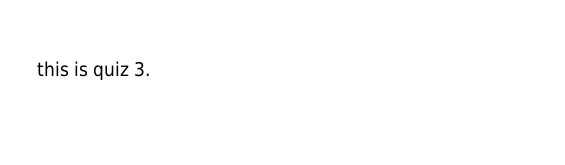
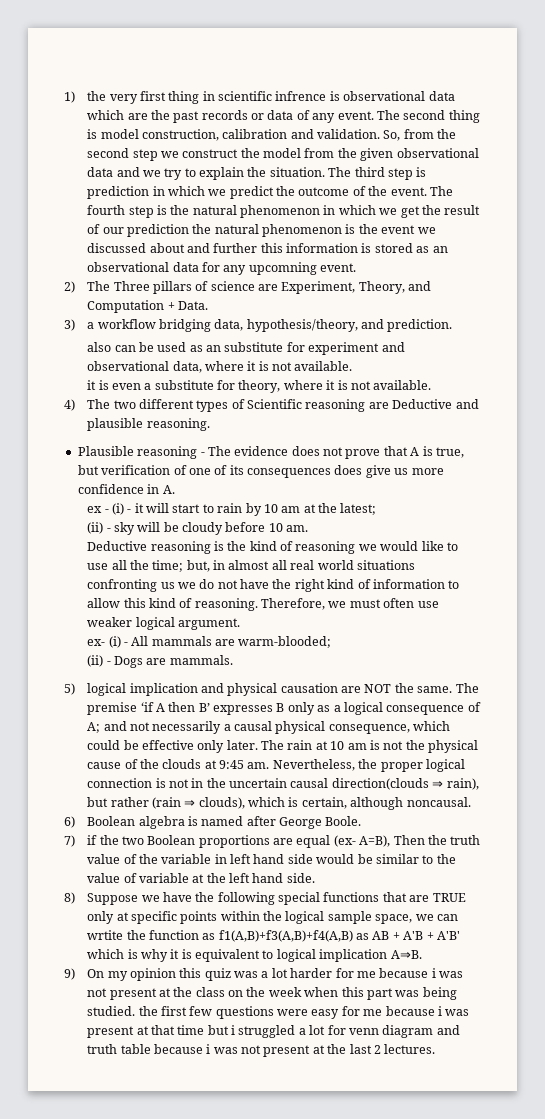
- this is quiz 3.
+ 1) the very first thing in scientific infrence is observational data which are the past records or data of any event. The second thing is model construction, calibration and validation. So, from the second step we construct the model from the given observational data and we try to explain the situation. The third step is prediction in which we predict the outcome of the event. The fourth step is the natural phenomenon in which we get the result of our prediction the natural phenomenon is the event we discussed about and further this information is stored as an observational data for any upcomning event.
+ 2) The Three pillars of science are Experiment, Theory, and Computation + Data.
+ 3) a workflow bridging data, hypothesis/theory, and prediction.
+ also can be used as an substitute for experiment and observational data, where it is not available.
+ it is even a substitute for theory, where it is not available.
+ 4) The two different types of Scientific reasoning are Deductive and plausible reasoning.
+ Plausible reasoning - The evidence does not prove that A is true, but verification of one of its consequences does give us more confidence in A.
+ ex - (i) - it will start to rain by 10 am at the latest;
+ (ii) - sky will be cloudy before 10 am.
+ Deductive reasoning is the kind of reasoning we would like to use all the time; but, in almost all real world situations confronting us we do not have the right kind of information to allow this kind of reasoning. Therefore, we must often use weaker logical argument.
+ ex- (i) - All mammals are warm-blooded;
+ (ii) - Dogs are mammals.
+ 5) logical implication and physical causation are NOT the same. The premise ‘if A then B’ expresses B only as a logical consequence of A; and not necessarily a causal physical consequence, which could be effective only later. The rain at 10 am is not the physical cause of the clouds at 9:45 am. Nevertheless, the proper logical connection is not in the uncertain causal direction(clouds ⇒ rain), but rather (rain ⇒ clouds), which is certain, although noncausal.
+ 6) Boolean algebra is named after George Boole.
+ 7) if the two Boolean proportions are equal (ex- A=B), Then the truth value of the variable in left hand side would be similar to the value of variable at the left hand side.
+ 8) Suppose we have the following special functions that are TRUE only at specific points within the logical sample space, we can wrtite the function as f1(A,B)+f3(A,B)+f4(A,B) as AB + A'B + A'B' which is why it is equivalent to logical implication A⇒B.
+ 9) On my opinion this quiz was a lot harder for me because i was not present at the class on the week when this part was being studied. the first few questions were easy for me because i was present at that time but i struggled a lot for venn diagram and truth table because i was not present at the last 2 lectures.

